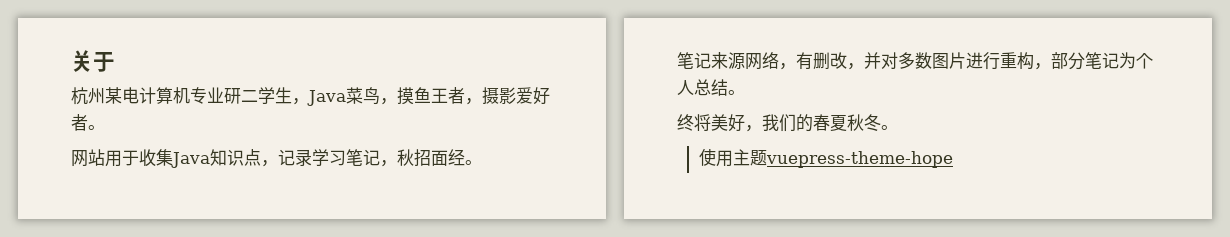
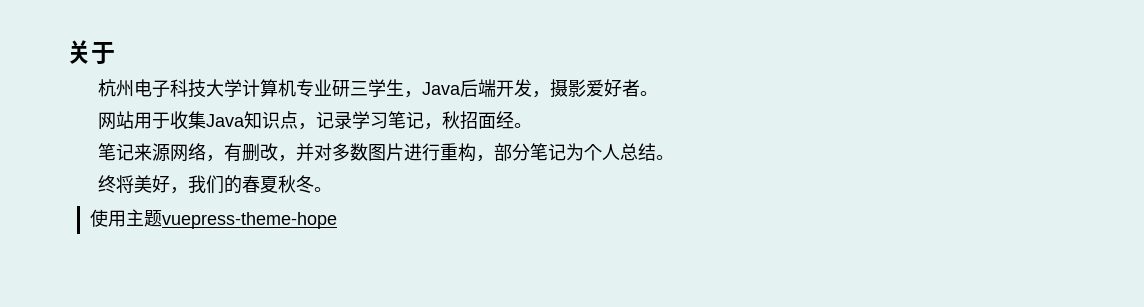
- 杭州某电计算机专业研二学生，Java菜鸟，摸鱼王者，摄影爱好者。
+ 杭州电子科技大学计算机专业研三学生，Java后端开发，摄影爱好者。

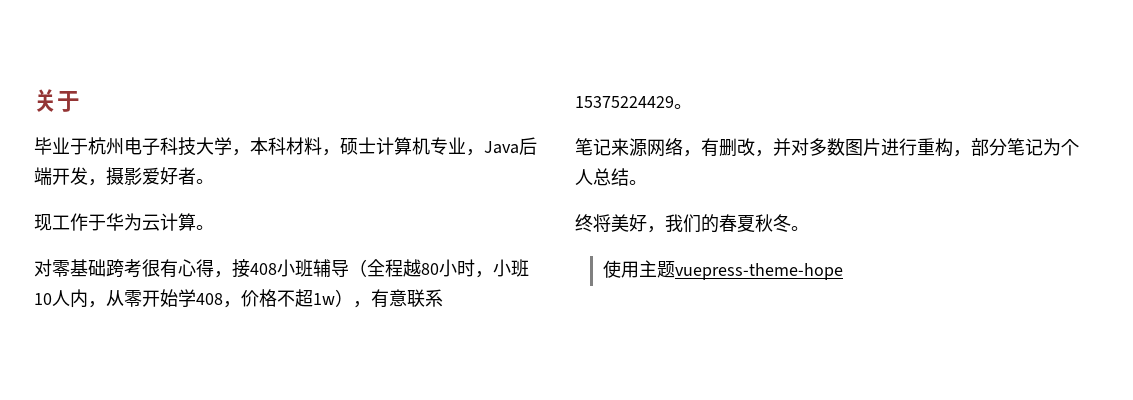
- 杭州电子科技大学计算机专业研三学生，Java后端开发，摄影爱好者。
+ 毕业于杭州电子科技大学，本科材料，硕士计算机专业，Java后端开发，摄影爱好者。
- 网站用于收集Java知识点，记录学习笔记，秋招面经。
+ 现工作于华为云计算。
+ 对零基础跨考很有心得，接408小班辅导（全程越80小时，小班10人内，从零开始学408，价格不超1w），有意联系15375224429。

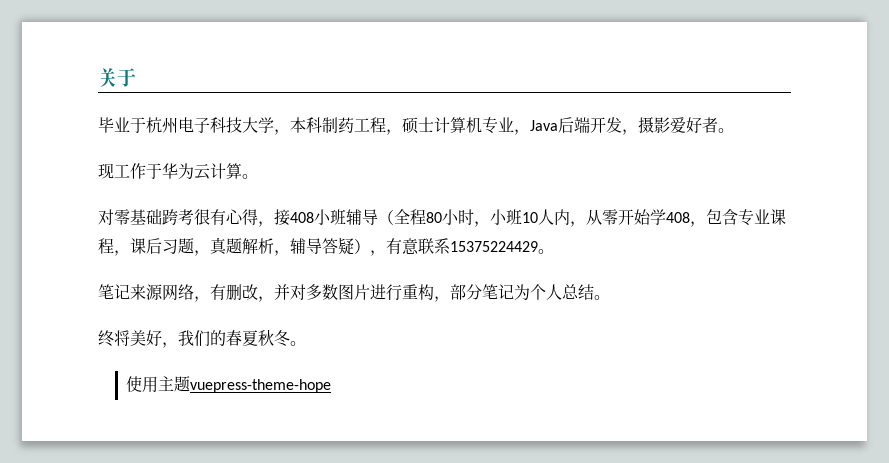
- 毕业于杭州电子科技大学，本科材料，硕士计算机专业，Java后端开发，摄影爱好者。
+ 毕业于杭州电子科技大学，本科制药工程，硕士计算机专业，Java后端开发，摄影爱好者。
- 对零基础跨考很有心得，接408小班辅导（全程越80小时，小班10人内，从零开始学408，价格不超1w），有意联系15375224429。
+ 对零基础跨考很有心得，接408小班辅导（全程80小时，小班10人内，从零开始学408，包含专业课程，课后习题，真题解析，辅导答疑），有意联系15375224429。

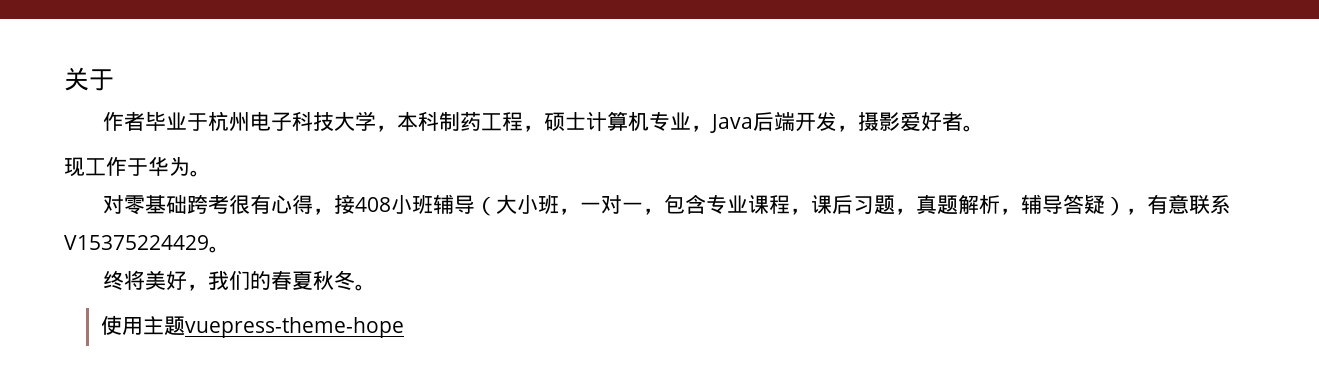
- 毕业于杭州电子科技大学，本科制药工程，硕士计算机专业，Java后端开发，摄影爱好者。
+ 作者毕业于杭州电子科技大学，本科制药工程，硕士计算机专业，Java后端开发，摄影爱好者。
- 现工作于华为云计算。
+ 现工作于华为。
- 对零基础跨考很有心得，接408小班辅导（全程80小时，小班10人内，从零开始学408，包含专业课程，课后习题，真题解析，辅导答疑），有意联系15375224429。
- 笔记来源网络，有删改，并对多数图片进行重构，部分笔记为个人总结。
+ 对零基础跨考很有心得，接408小班辅导（大小班，一对一，包含专业课程，课后习题，真题解析，辅导答疑），有意联系V15375224429。

